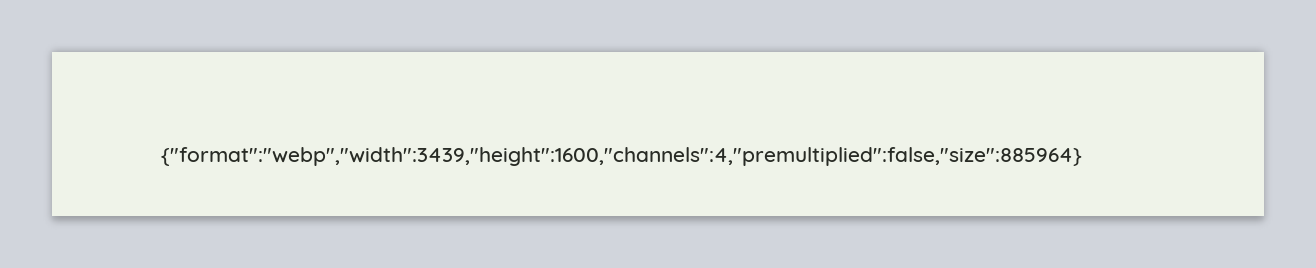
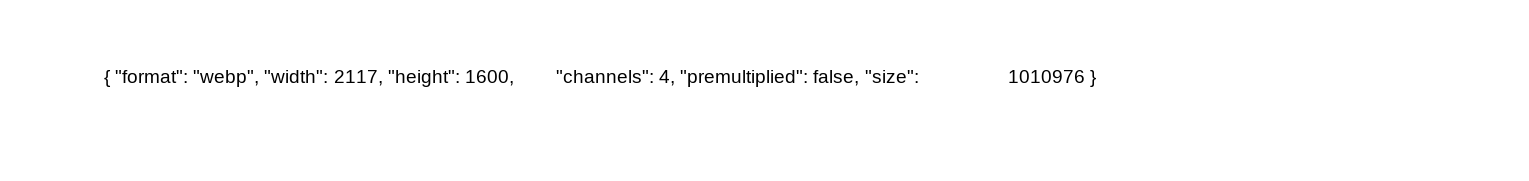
- {"format":"webp","width":3439,"height":1600,"channels":4,"premultiplied":false,"size":885964}
+ { "format": "webp", "width": 2117, "height": 1600, "channels": 4, "premultiplied": false, "size": 1010976 }

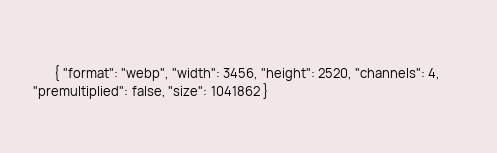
- { "format": "webp", "width": 2117, "height": 1600, "channels": 4, "premultiplied": false, "size": 1010976 }
+ { "format": "webp", "width": 3456, "height": 2520, "channels": 4, "premultiplied": false, "size": 1041862 }

